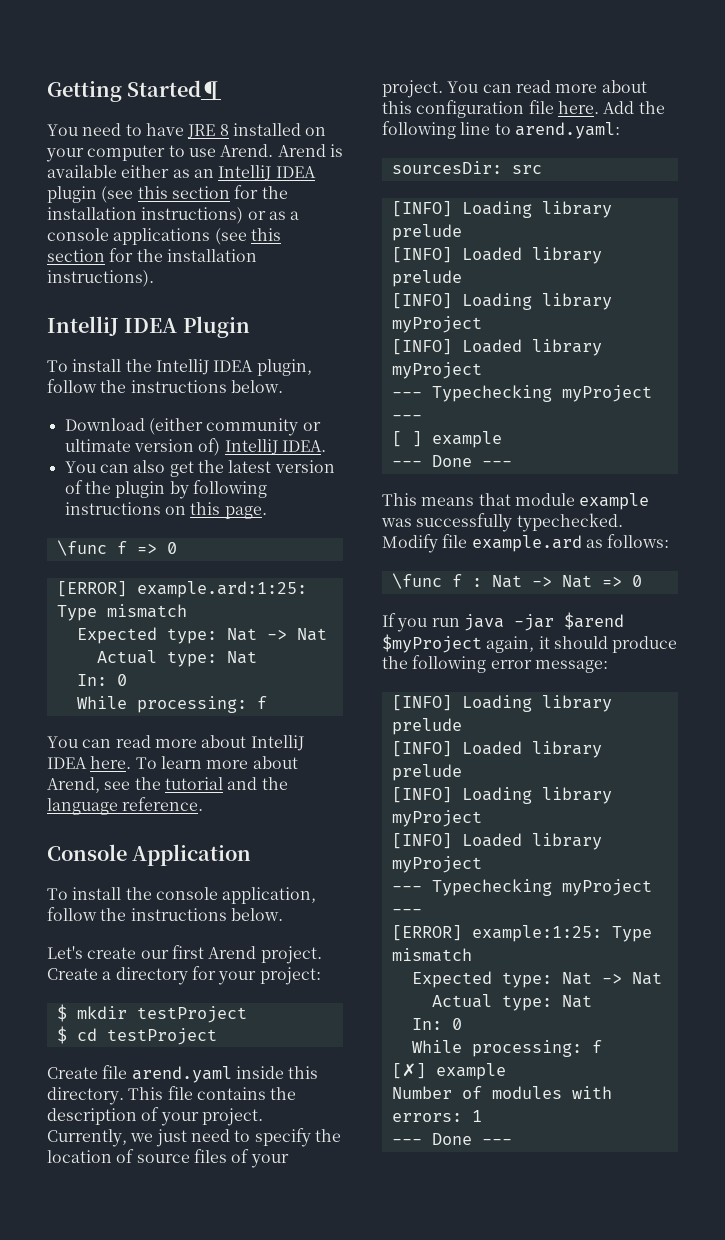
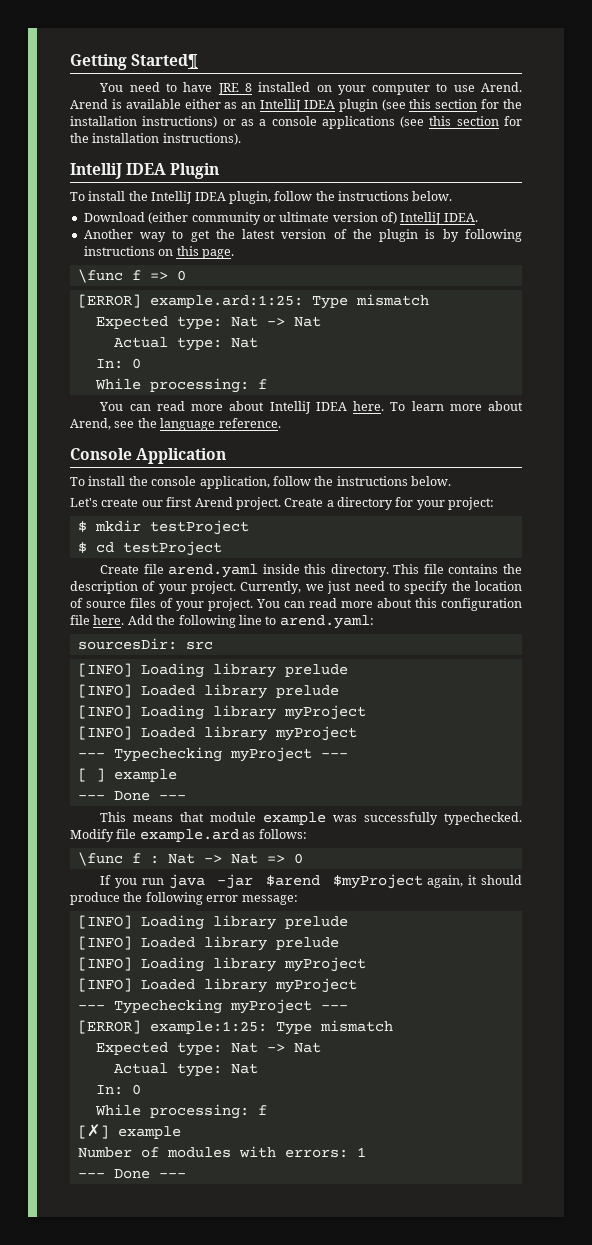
- You can also get the latest version of the plugin by following instructions on this page.
+ Another way to get the latest version of the plugin is by following instructions on this page.
- To learn more about Arend, see the tutorial and the language reference.
+ To learn more about Arend, see the language reference.

